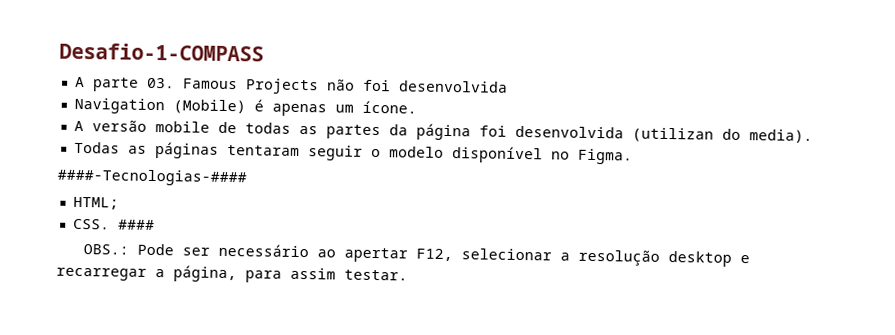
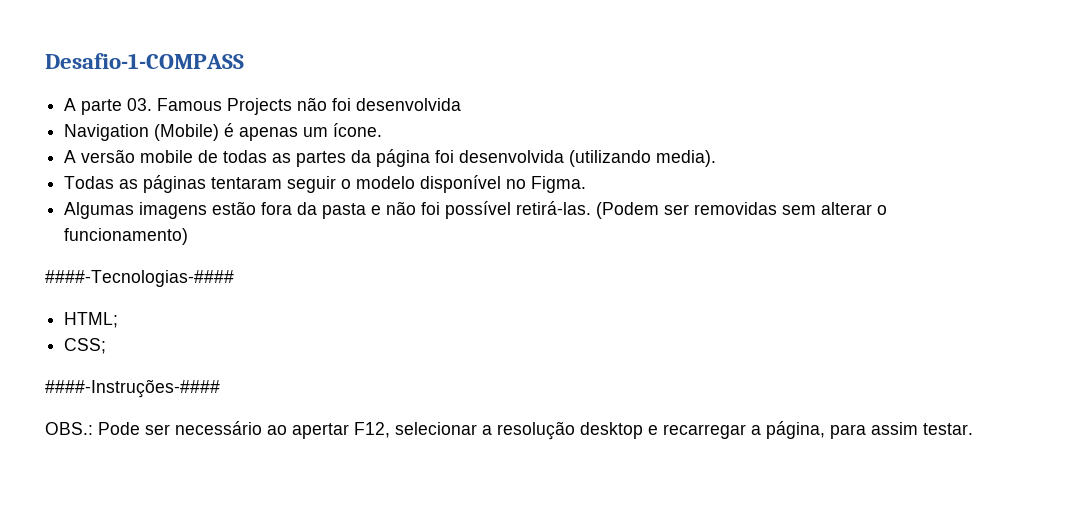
- A versão mobile de todas as partes da página foi desenvolvida (utilizan do media).
+ A versão mobile de todas as partes da página foi desenvolvida (utilizando media).
+ Algumas imagens estão fora da pasta e não foi possível retirá-las. (Podem ser removidas sem alterar o funcionamento)
- CSS. ####
+ CSS;
+ ####-Instruções-####

